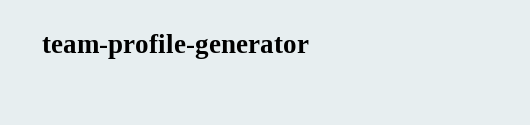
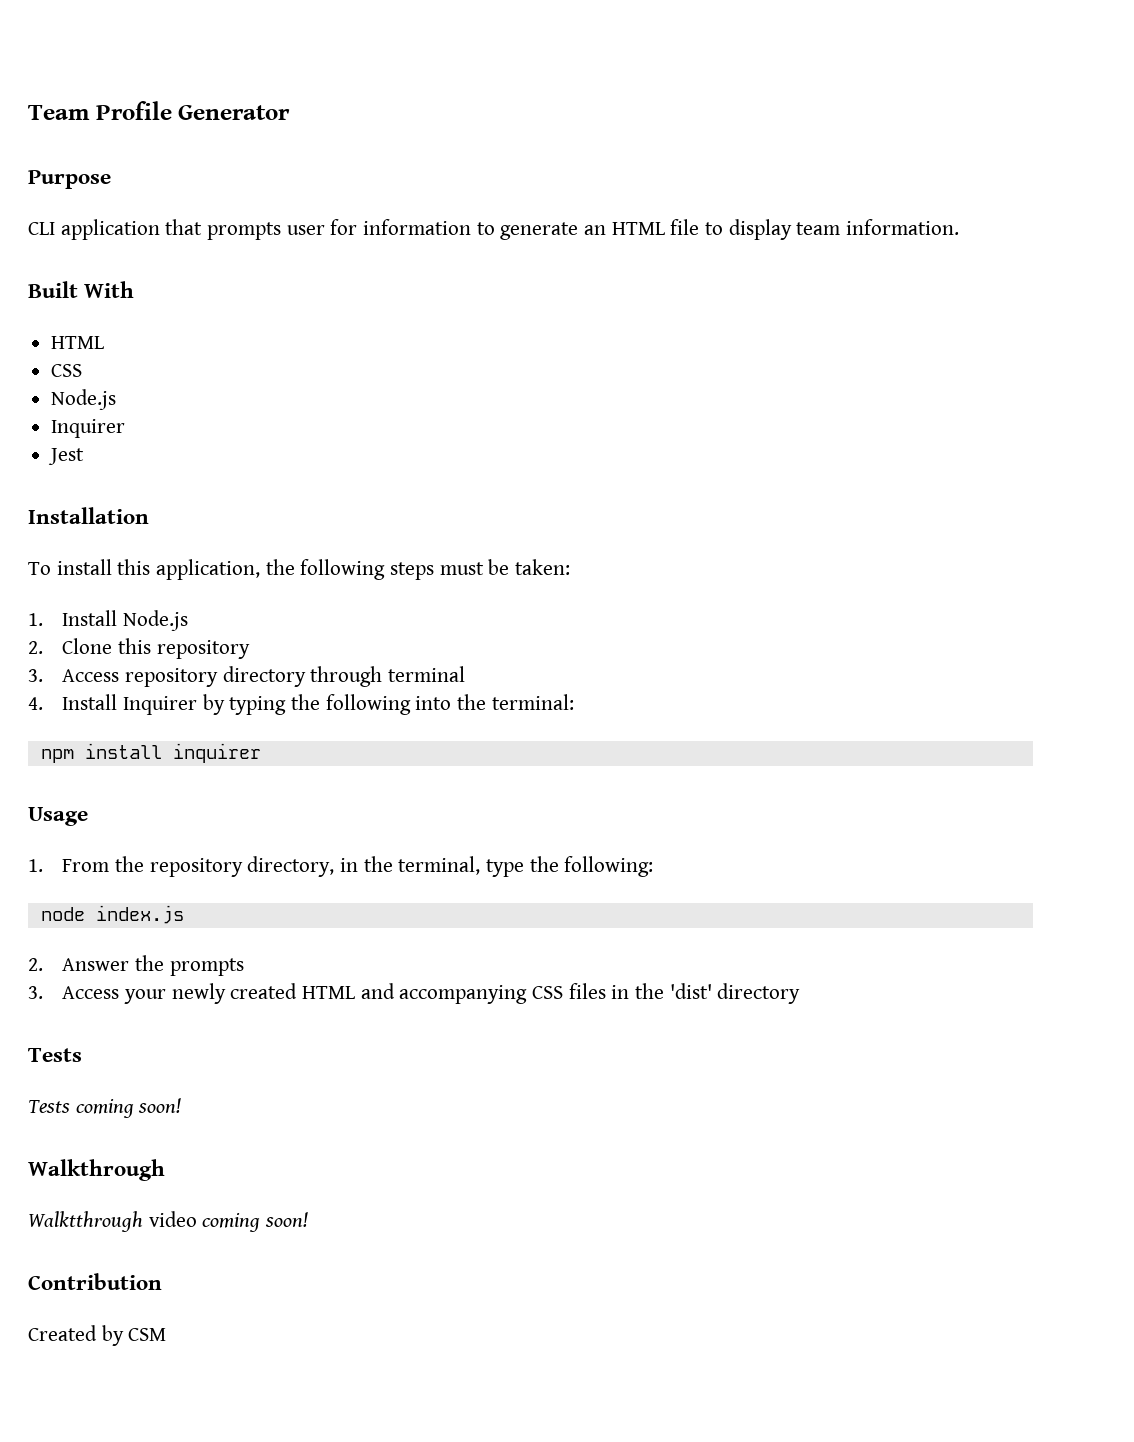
- team-profile-generator
+ Team Profile Generator
+ Purpose
+ CLI application that prompts user for information to generate an HTML file to display team information.
+ Built With
+ HTML
+ CSS
+ Node.js
+ Inquirer
+ Jest
+ Installation
+ To install this application, the following steps must be taken:
+ 1. Install Node.js
+ 2. Clone this repository
+ 3. Access repository directory through terminal
+ 4. Install Inquirer by typing the following into the terminal:
+ npm install inquirer
+ Usage
+ 1. From the repository directory, in the terminal, type the following:
+ node index.js
+ 2. Answer the prompts
+ 3. Access your newly created HTML and accompanying CSS files in the 'dist' directory
+ Tests
+ Tests coming soon!
+ Walkthrough
+ Walktthrough video coming soon!
+ Contribution
+ Created by CSM

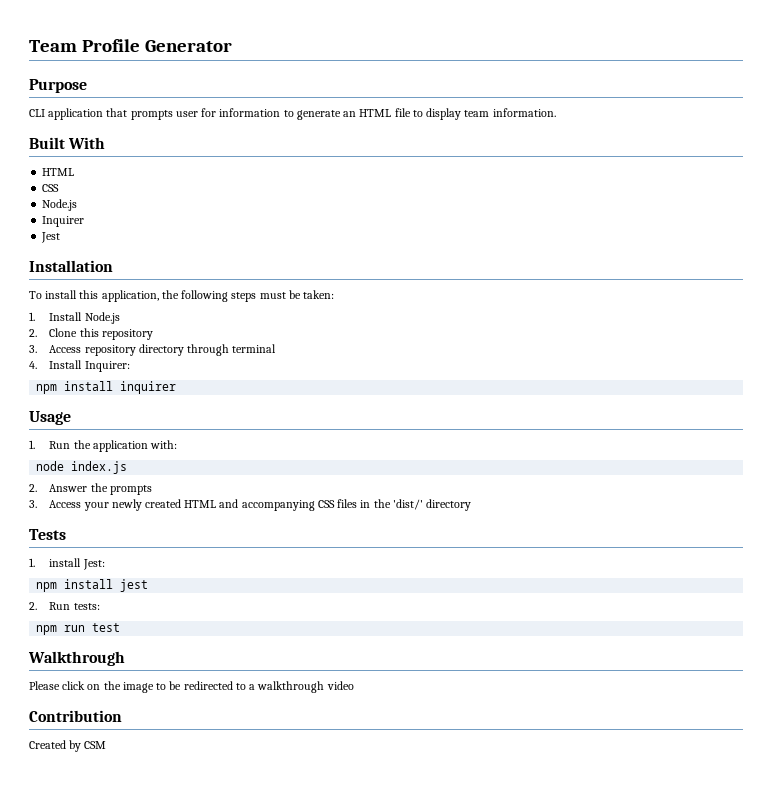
- 4. Install Inquirer by typing the following into the terminal:
+ 4. Install Inquirer:
- 1. From the repository directory, in the terminal, type the following:
+ 1. Run the application with:
- 3. Access your newly created HTML and accompanying CSS files in the 'dist' directory
+ 3. Access your newly created HTML and accompanying CSS files in the 'dist/' directory
- Tests coming soon!
+ 1. install Jest:
+ npm install jest
+ 2. Run tests:
+ npm run test
  Walkthrough
- Walktthrough video coming soon!
+ Please click on the image to be redirected to a walkthrough video

